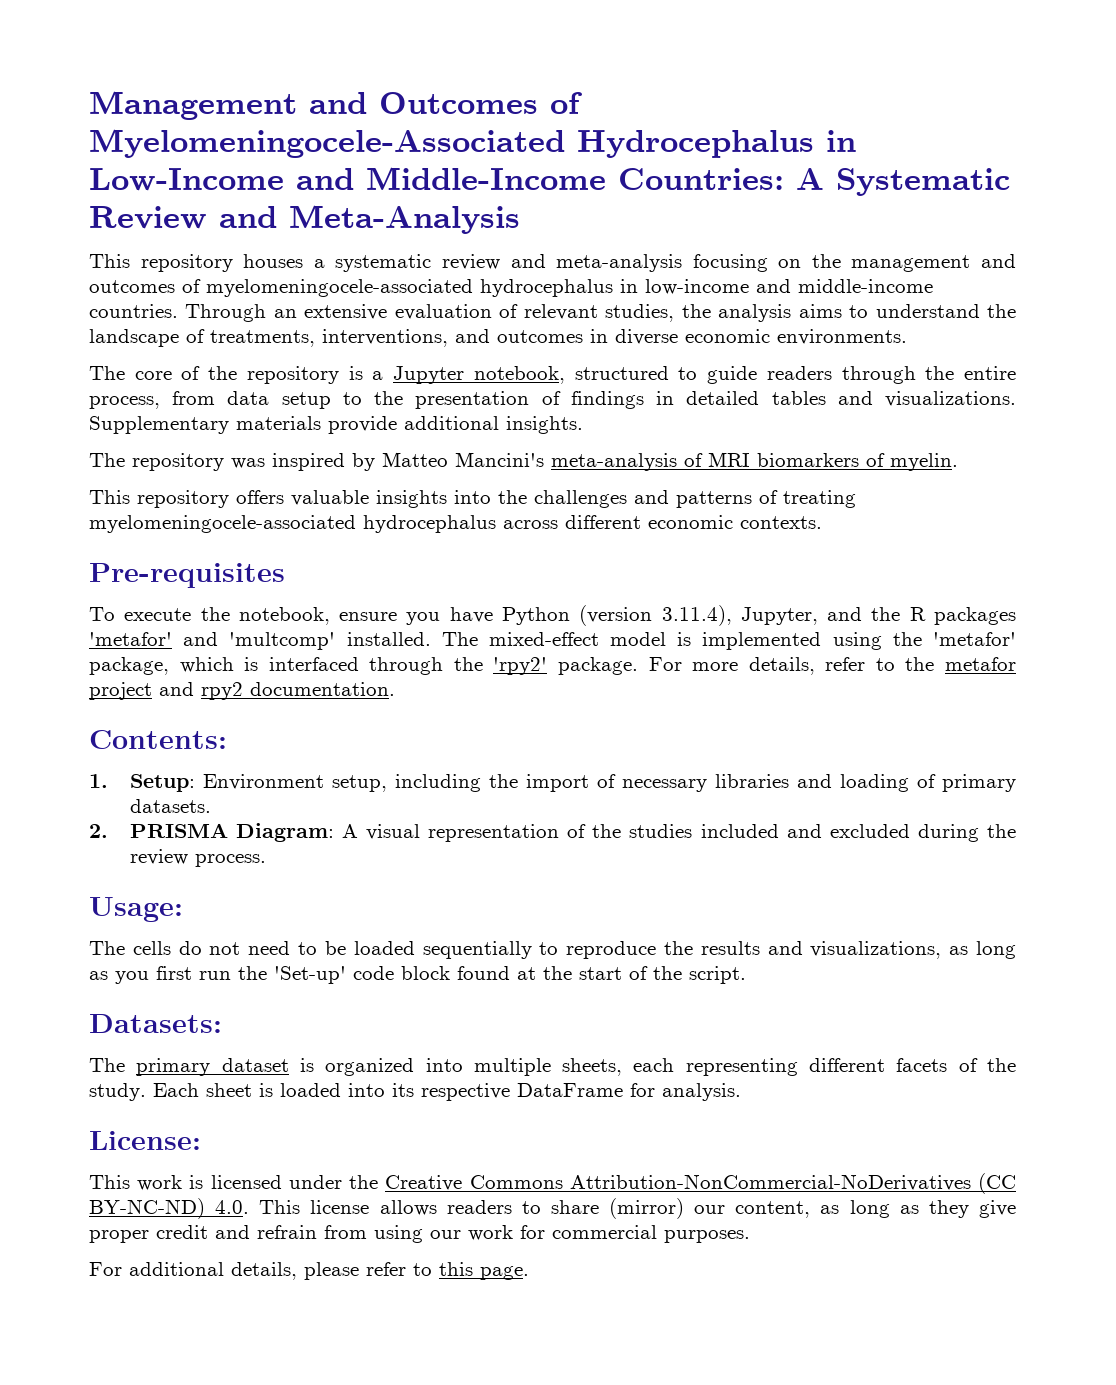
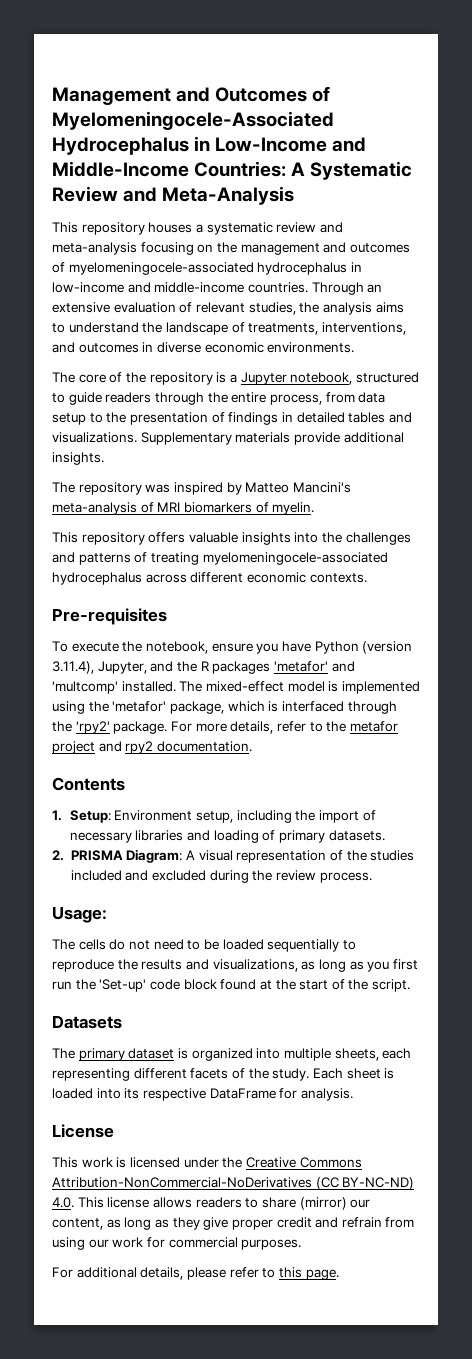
- Contents:
+ Contents
- Datasets:
+ Datasets
- License:
+ License

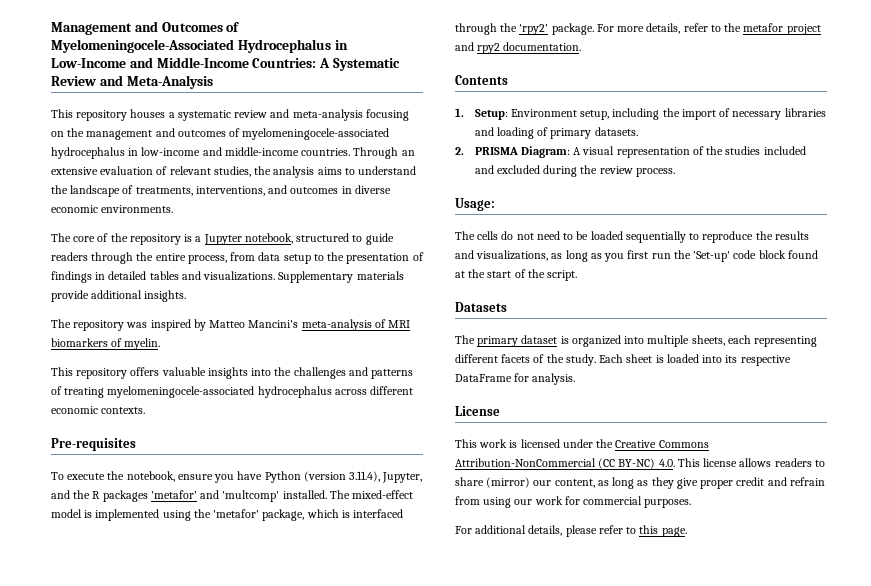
- This work is licensed under the Creative Commons Attribution-NonCommercial-NoDerivatives (CC BY-NC-ND) 4.0. This license allows readers to share (mirror) our content, as long as they give proper credit and refrain from using our work for commercial purposes.
+ This work is licensed under the Creative Commons Attribution-NonCommercial (CC BY-NC) 4.0. This license allows readers to share (mirror) our content, as long as they give proper credit and refrain from using our work for commercial purposes.

